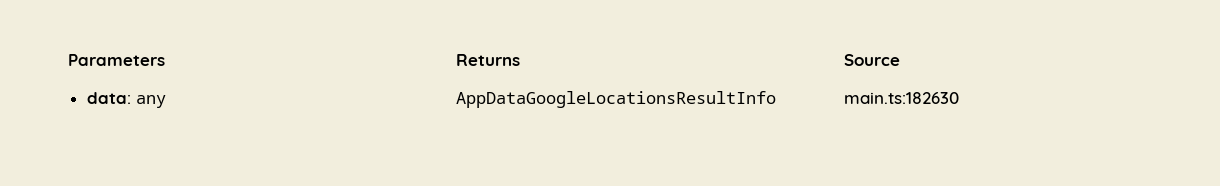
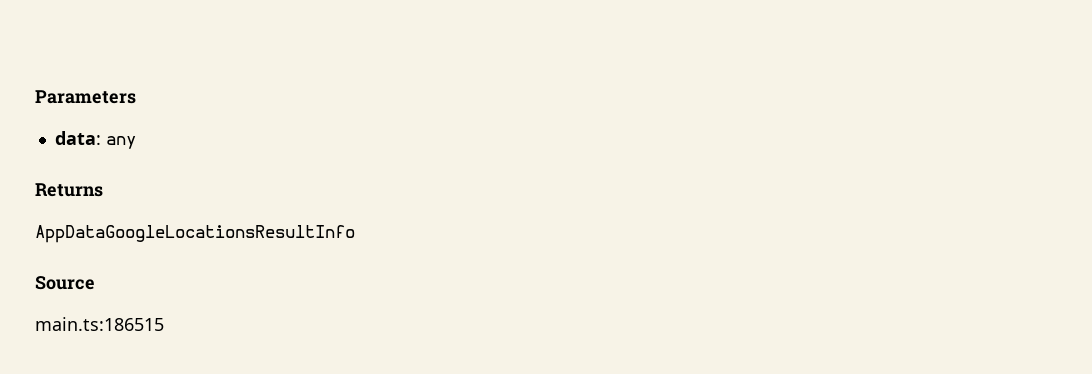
- main.ts:182630
+ main.ts:186515

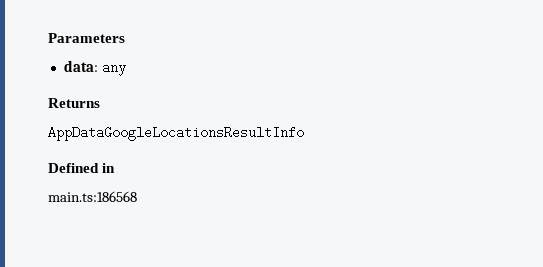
- Source
- main.ts:186515
+ Defined in
+ main.ts:186568

